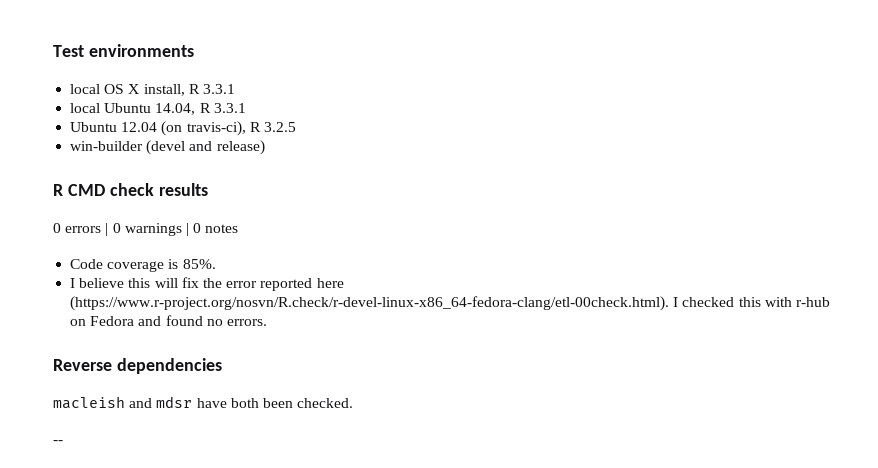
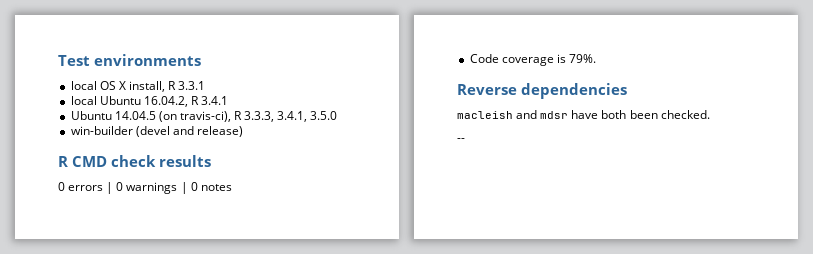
- local Ubuntu 14.04, R 3.3.1
- Ubuntu 12.04 (on travis-ci), R 3.2.5
+ local Ubuntu 16.04.2, R 3.4.1
+ Ubuntu 14.04.5 (on travis-ci), R 3.3.3, 3.4.1, 3.5.0
- Code coverage is 85%.
- I believe this will fix the error reported here (https://www.r-project.org/nosvn/R.check/r-devel-linux-x86_64-fedora-clang/etl-00check.html). I checked this with r-hub on Fedora and found no errors.
+ Code coverage is 79%.

